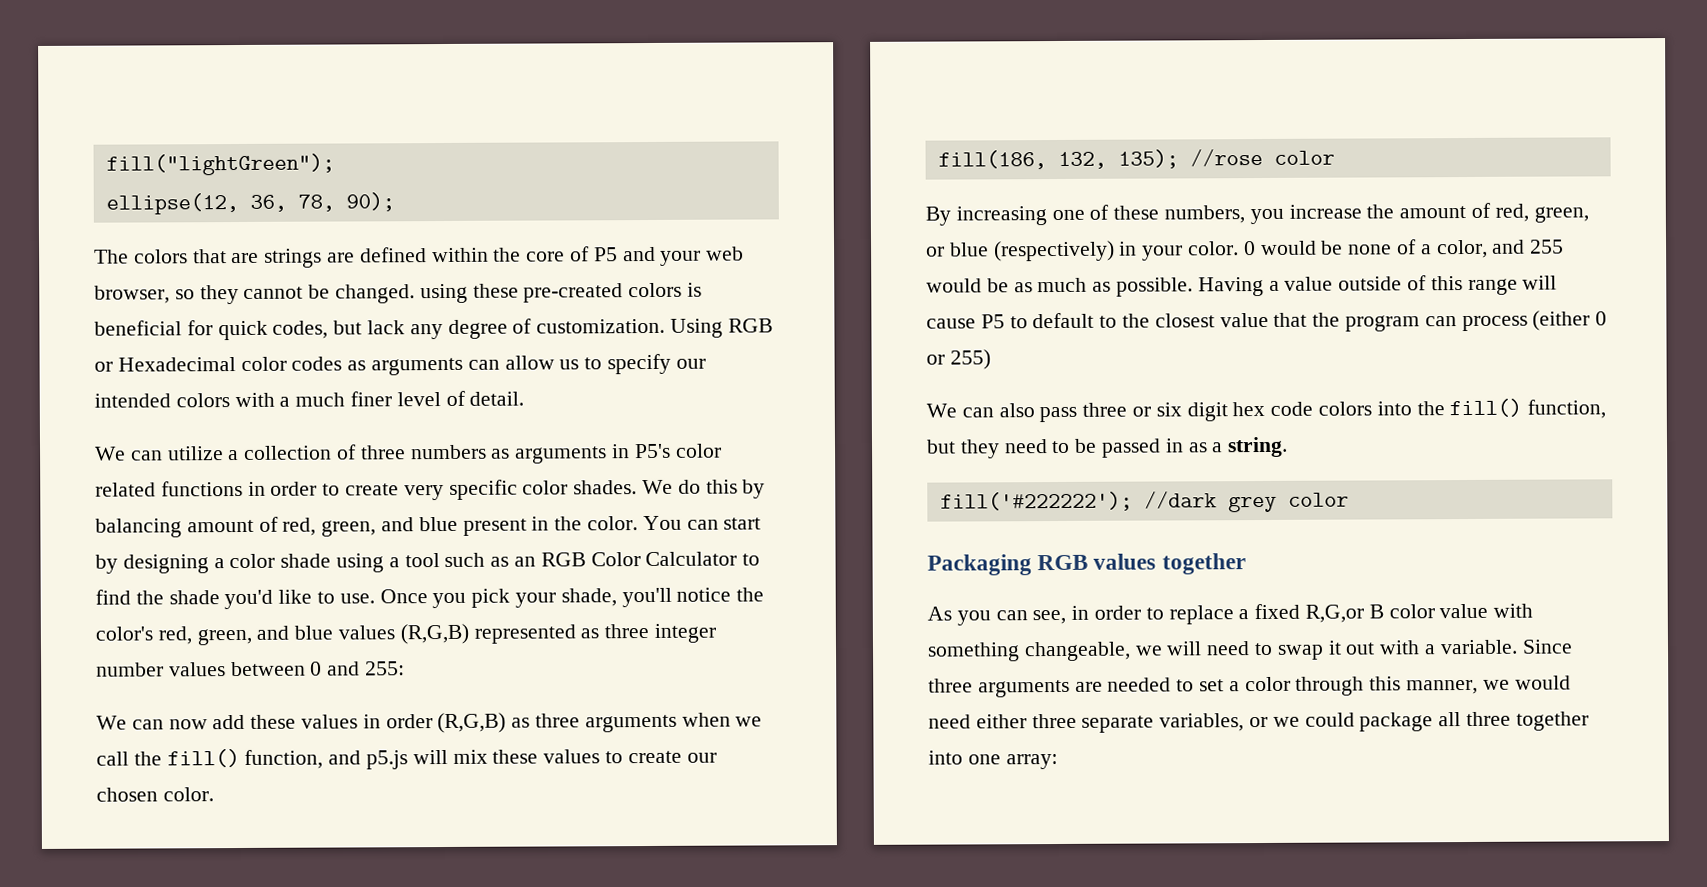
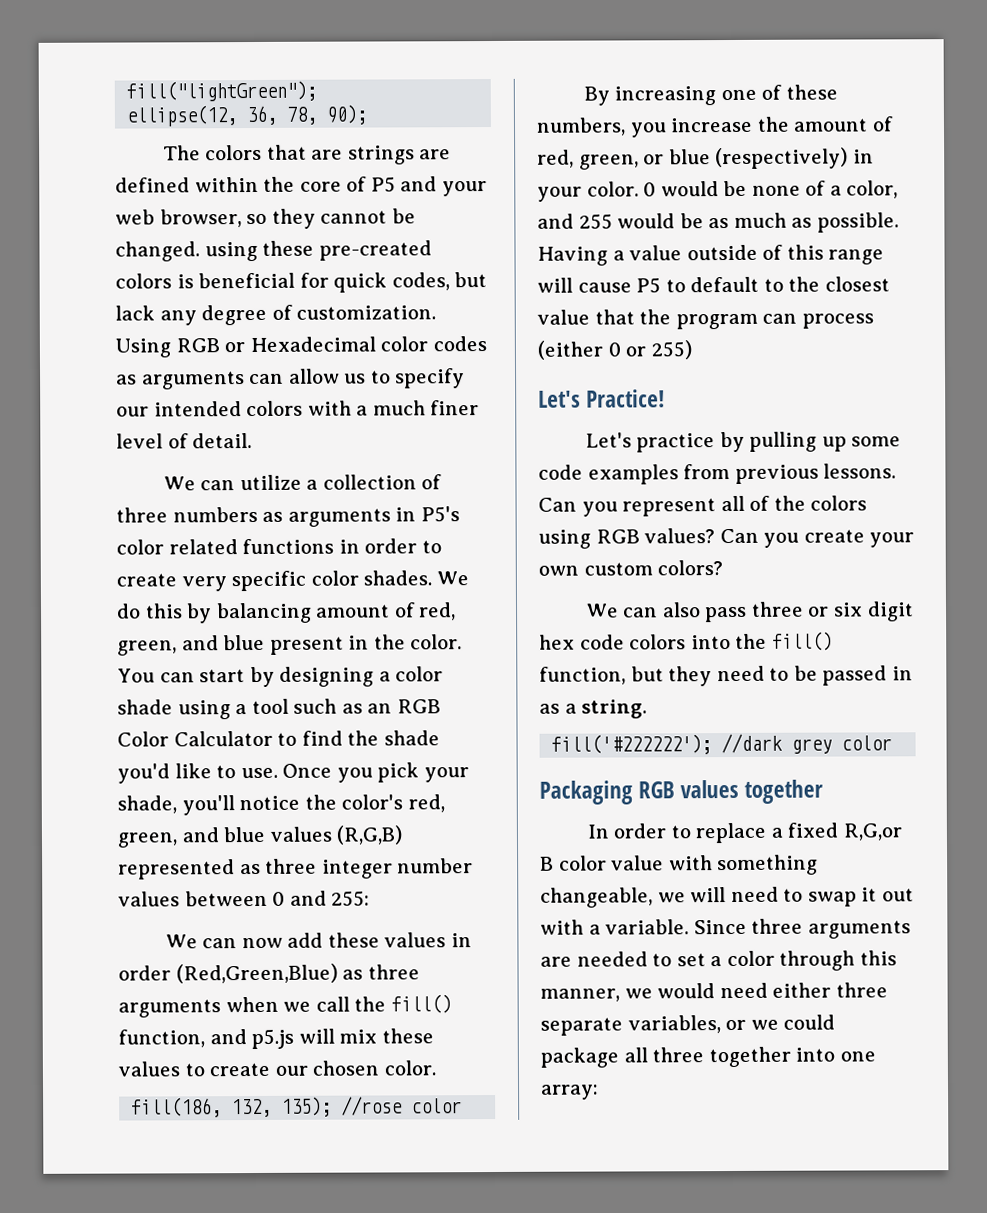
- We can now add these values in order (R,G,B) as three arguments when we call the fill() function, and p5.js will mix these values to create our chosen color.
+ We can now add these values in order (Red,Green,Blue) as three arguments when we call the fill() function, and p5.js will mix these values to create our chosen color.
+ Let's Practice!
+ Let's practice by pulling up some code examples from previous lessons. Can you represent all of the colors using RGB values? Can you create your own custom colors?
- As you can see, in order to replace a fixed R,G,or B color value with something changeable, we will need to swap it out with a variable.
+ In order to replace a fixed R,G,or B color value with something changeable, we will need to swap it out with a variable.

